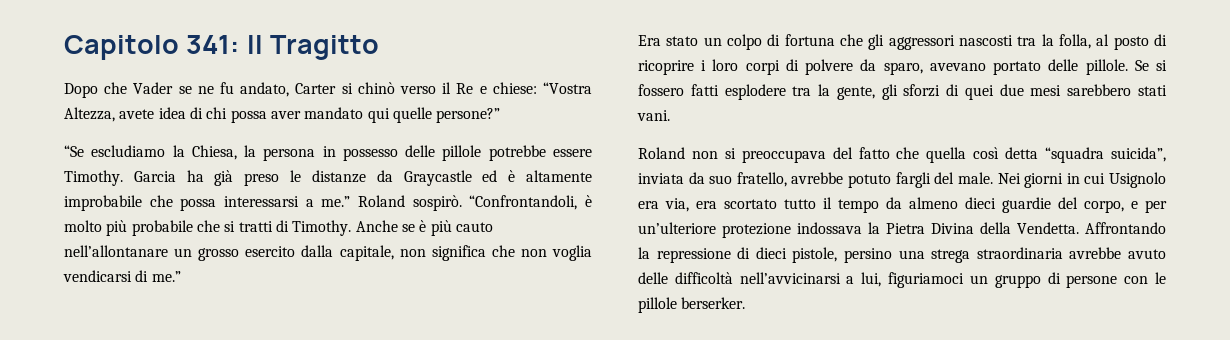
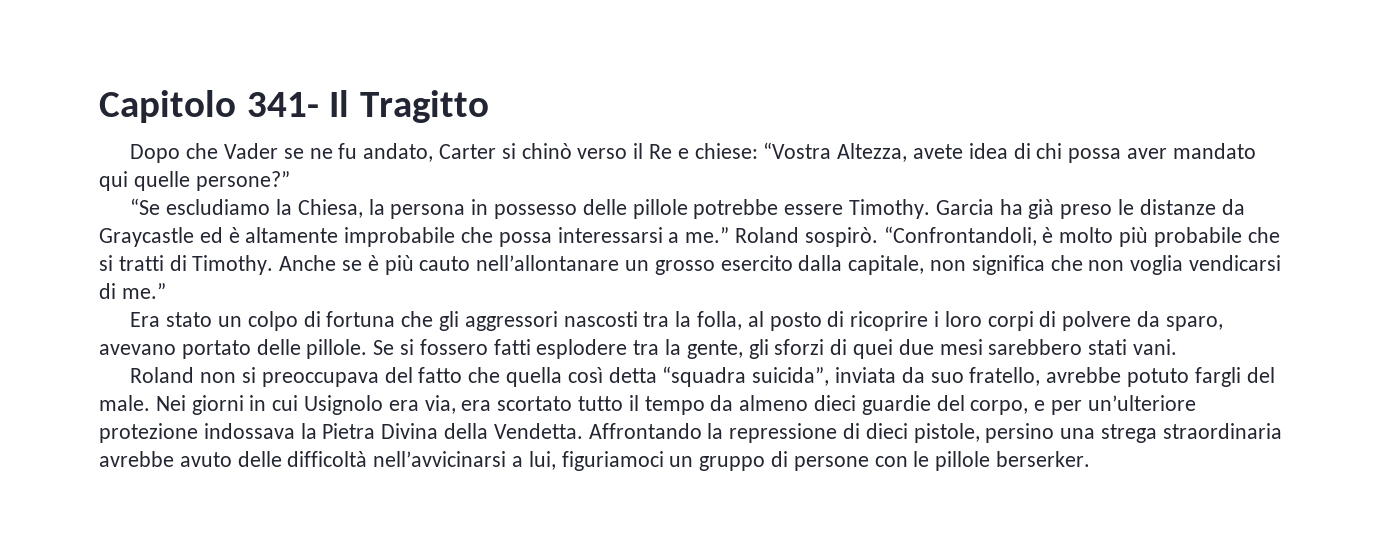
- Capitolo 341: Il Tragitto
+ Capitolo 341- Il Tragitto

